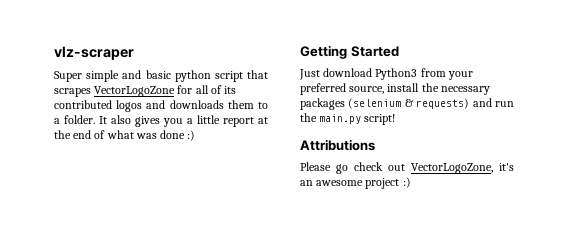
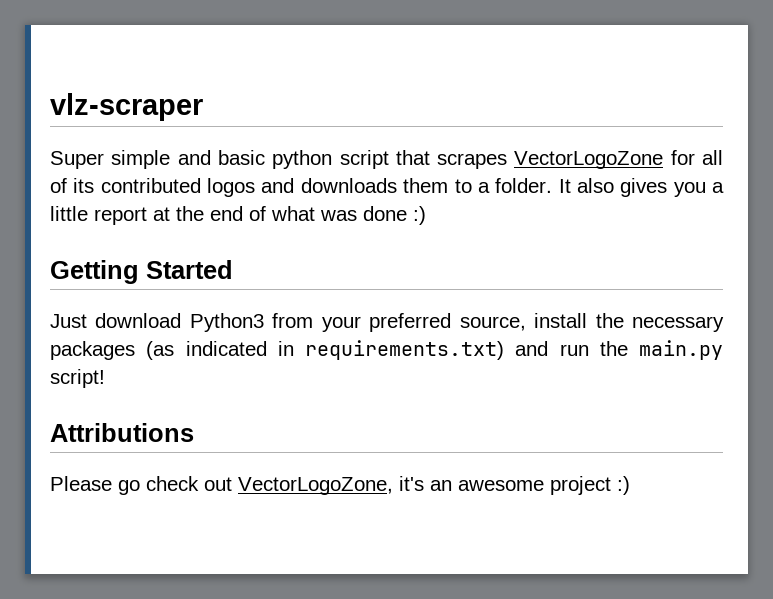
- Just download Python3 from your preferred source, install the necessary packages (selenium & requests) and run the main.py script!
+ Just download Python3 from your preferred source, install the necessary packages (as indicated in requirements.txt) and run the main.py script!

